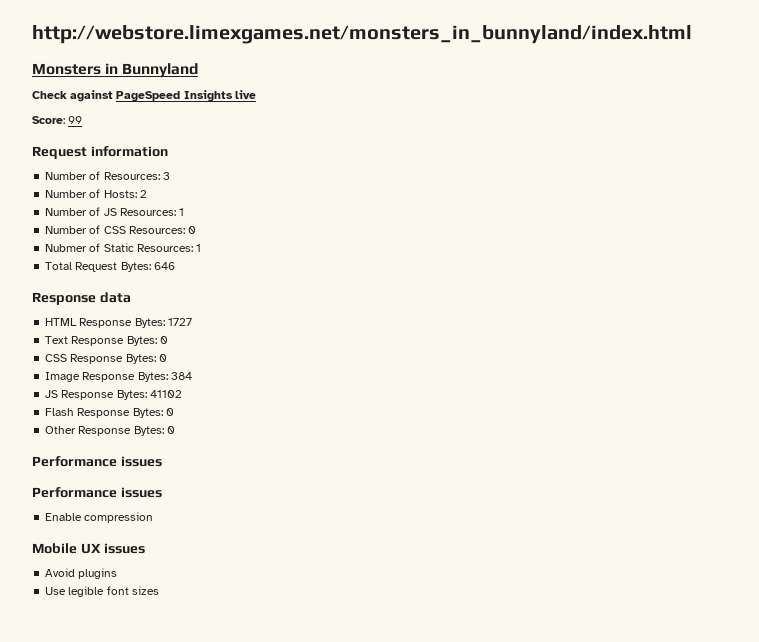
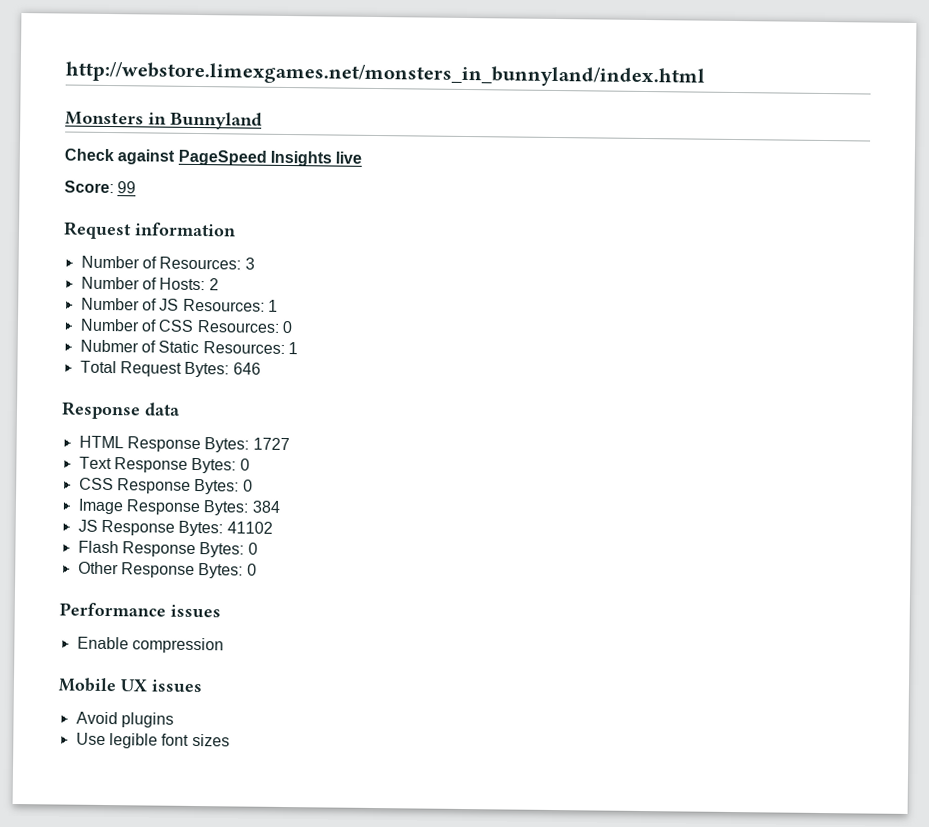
  Other Response Bytes: 0
- Performance issues

